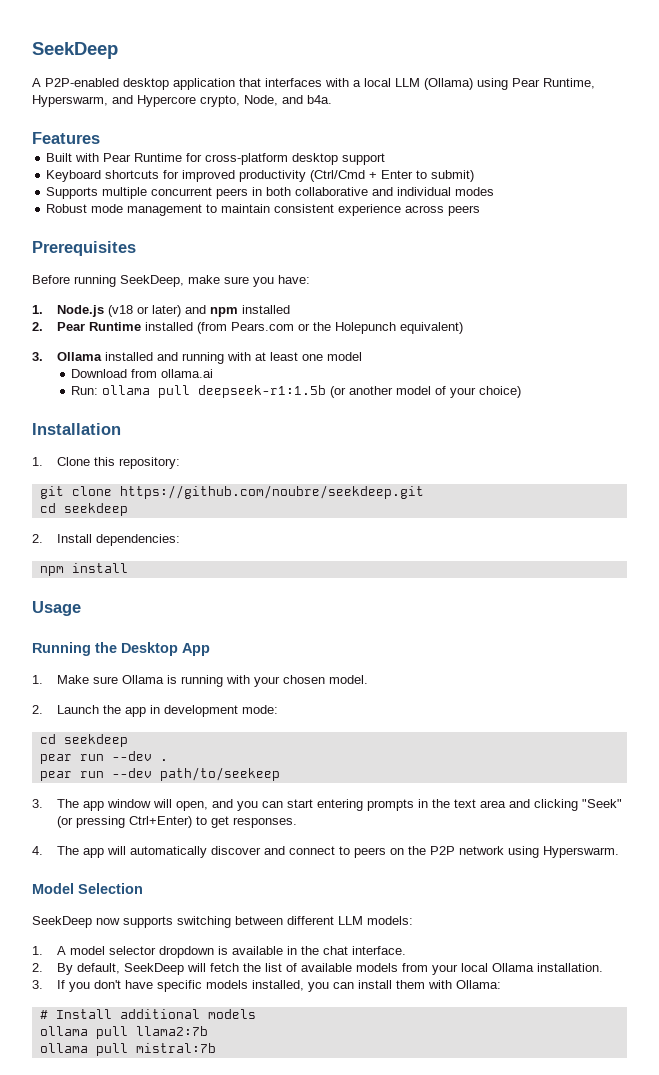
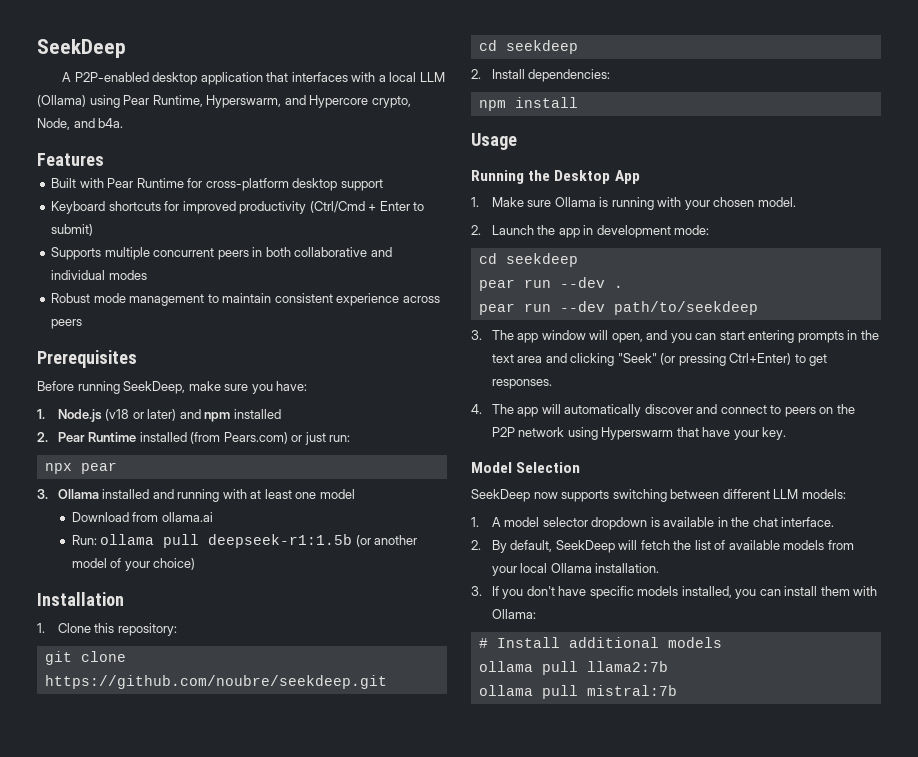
- 2. Pear Runtime installed (from Pears.com or the Holepunch equivalent)
+ 2. Pear Runtime installed (from Pears.com) or just run:
+ npx pear
- pear run --dev path/to/seekeep
+ pear run --dev path/to/seekdeep
- 4. The app will automatically discover and connect to peers on the P2P network using Hyperswarm.
+ 4. The app will automatically discover and connect to peers on the P2P network using Hyperswarm that have your key.

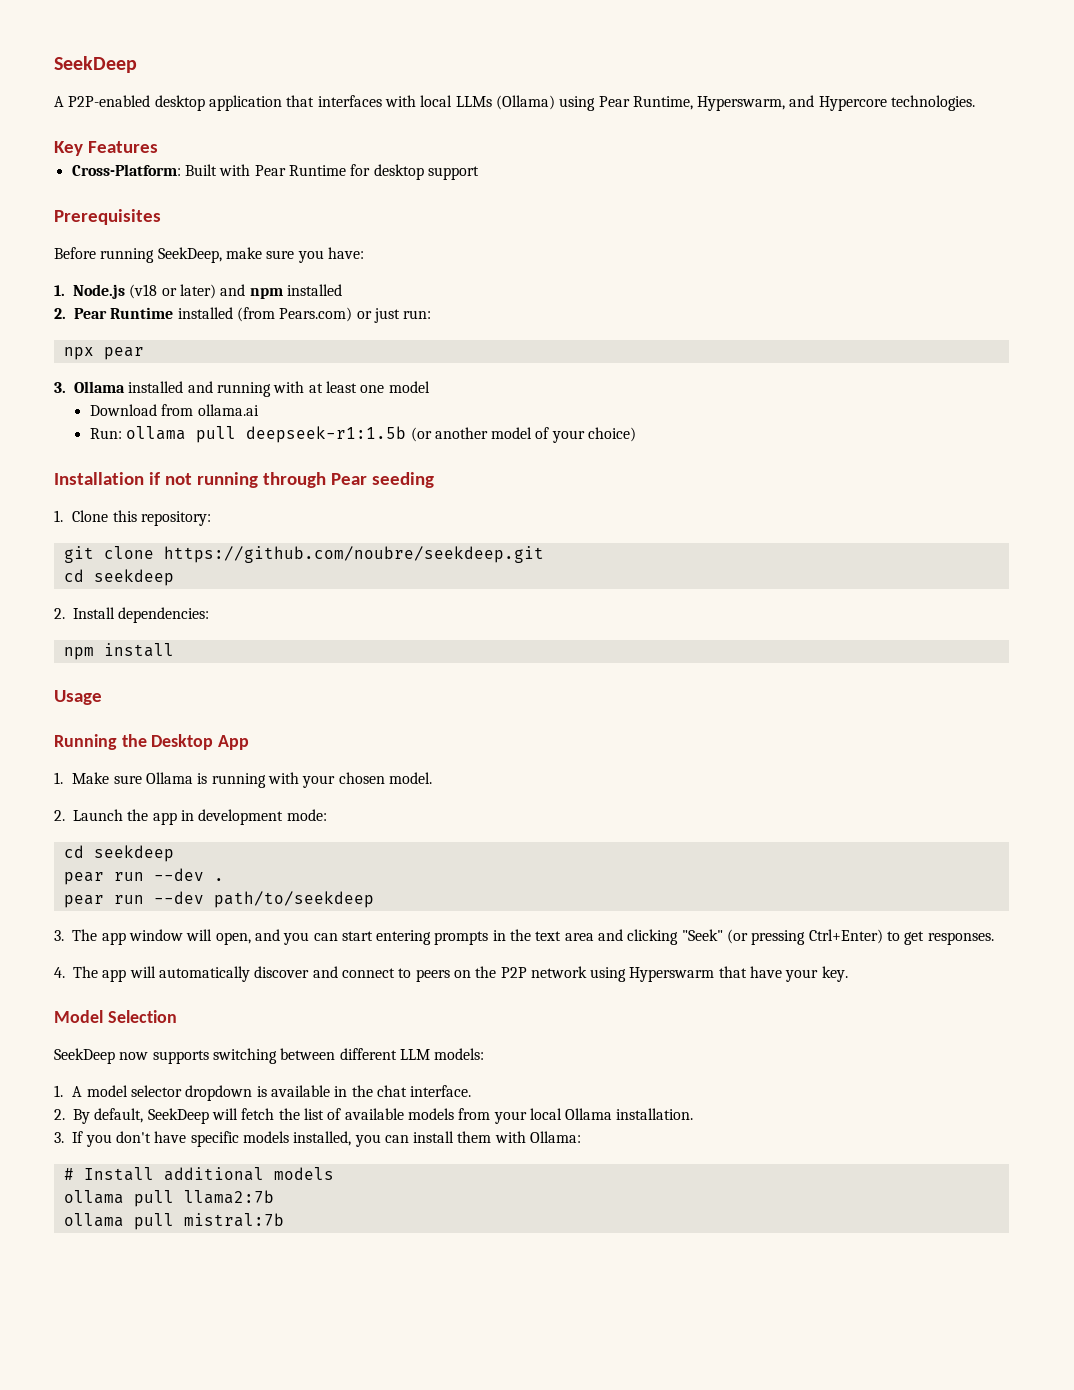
- A P2P-enabled desktop application that interfaces with a local LLM (Ollama) using Pear Runtime, Hyperswarm, and Hypercore crypto, Node, and b4a.
- Features
+ A P2P-enabled desktop application that interfaces with local LLMs (Ollama) using Pear Runtime, Hyperswarm, and Hypercore technologies.
+ Key Features
- Built with Pear Runtime for cross-platform desktop support
+ Cross-Platform: Built with Pear Runtime for desktop support
- Keyboard shortcuts for improved productivity (Ctrl/Cmd + Enter to submit)
- Supports multiple concurrent peers in both collaborative and individual modes
- Robust mode management to maintain consistent experience across peers
- Installation
+ Installation if not running through Pear seeding

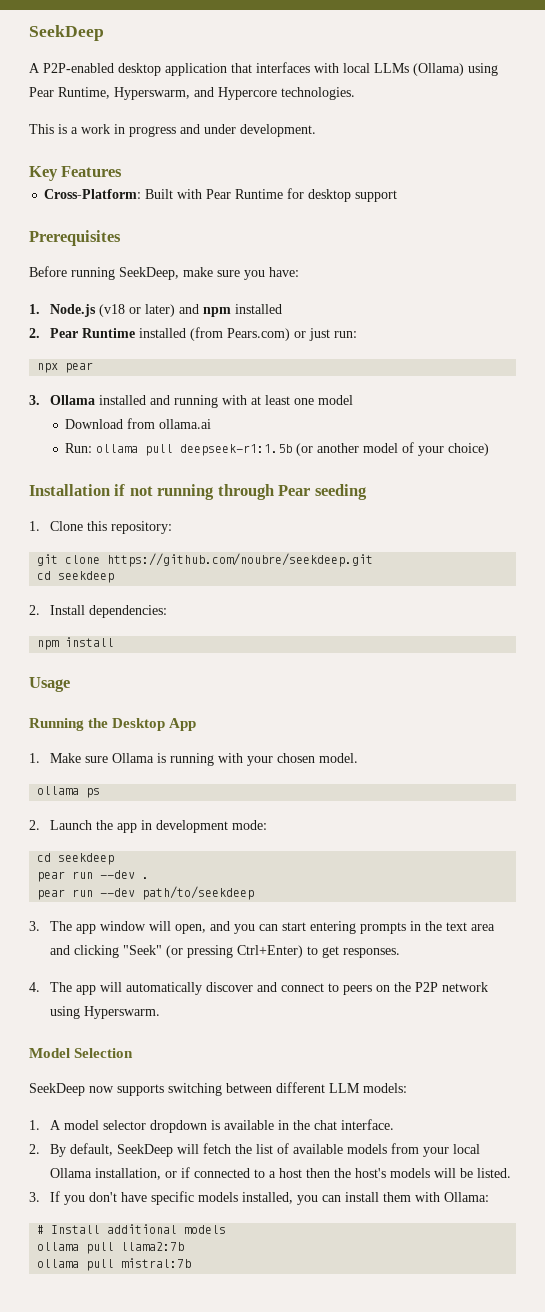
+ This is a work in progress and under development.
+ ollama ps
- 4. The app will automatically discover and connect to peers on the P2P network using Hyperswarm that have your key.
+ 4. The app will automatically discover and connect to peers on the P2P network using Hyperswarm.
- 2. By default, SeekDeep will fetch the list of available models from your local Ollama installation.
+ 2. By default, SeekDeep will fetch the list of available models from your local Ollama installation, or if connected to a host then the host's models will be listed.

